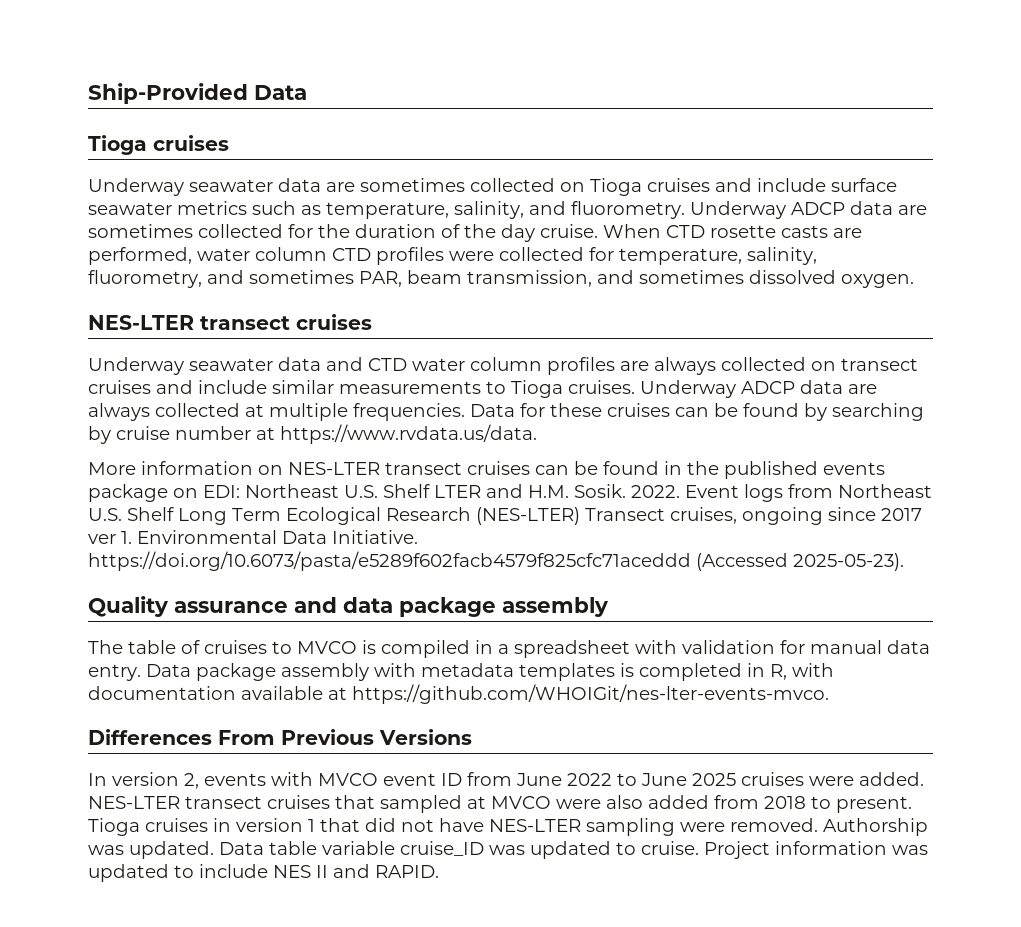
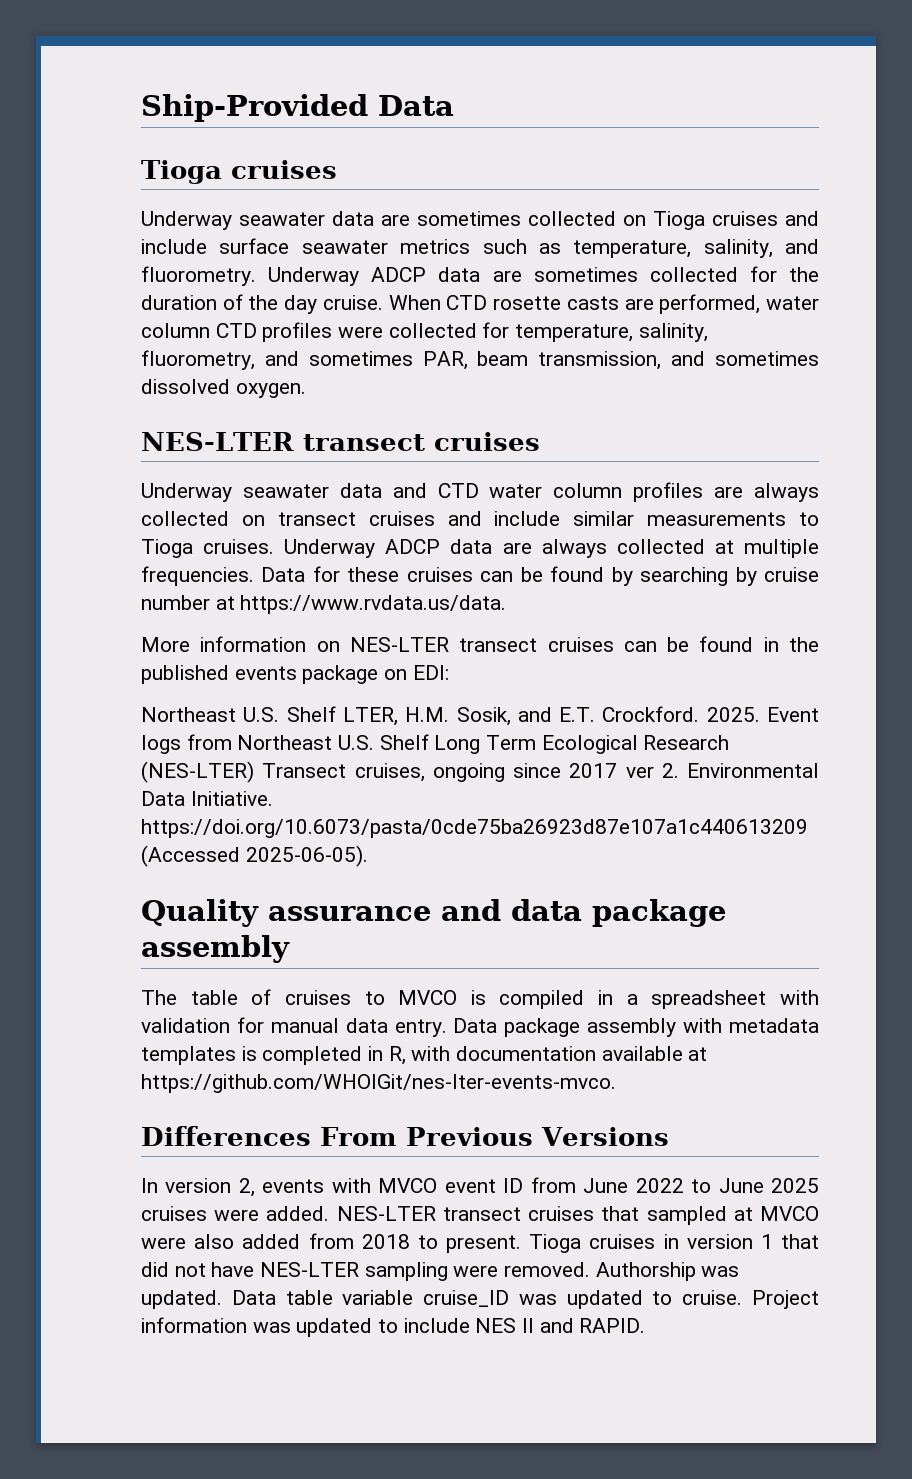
- More information on NES-LTER transect cruises can be found in the published events package on EDI: Northeast U.S. Shelf LTER and H.M. Sosik. 2022.
+ More information on NES-LTER transect cruises can be found in the published events package on EDI:
+ Northeast U.S. Shelf LTER, H.M. Sosik, and E.T. Crockford. 2025.
- Event logs from Northeast U.S. Shelf Long Term Ecological Research (NES-LTER) Transect cruises, ongoing since 2017 ver 1. Environmental Data Initiative. https://doi.org/10.6073/pasta/e5289f602facb4579f825cfc71aceddd (Accessed 2025-05-23).
+ Event logs from Northeast U.S. Shelf Long Term Ecological Research (NES-LTER) Transect cruises, ongoing since 2017 ver 2. Environmental Data Initiative. https://doi.org/10.6073/pasta/0cde75ba26923d87e107a1c440613209 (Accessed 2025-06-05).

